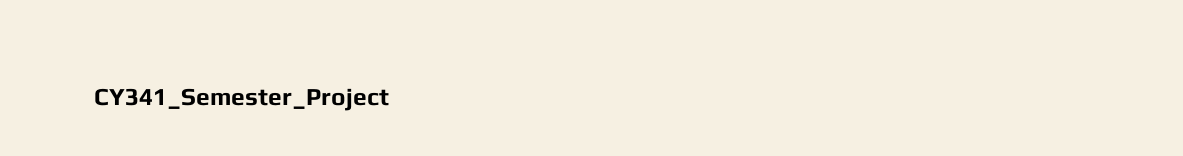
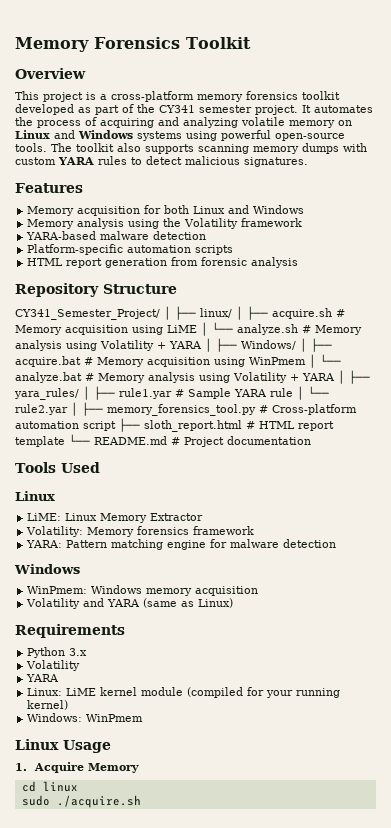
- CY341_Semester_Project
+ Memory Forensics Toolkit
+ Overview
+ This project is a cross-platform memory forensics toolkit developed as part of the CY341 semester project. It automates the process of acquiring and analyzing volatile memory on Linux and Windows systems using powerful open-source tools. The toolkit also supports scanning memory dumps with custom YARA rules to detect malicious signatures.
+ Features
+ Memory acquisition for both Linux and Windows
+ Memory analysis using the Volatility framework
+ YARA-based malware detection
+ Platform-specific automation scripts
+ HTML report generation from forensic analysis
+ Repository Structure
+ CY341_Semester_Project/ │ ├── linux/ │ ├── acquire.sh # Memory acquisition using LiME │ └── analyze.sh # Memory analysis using Volatility + YARA │ ├── Windows/ │ ├── acquire.bat # Memory acquisition using WinPmem │ └── analyze.bat # Memory analysis using Volatility + YARA │ ├── yara_rules/ │ ├── rule1.yar # Sample YARA rule │ └── rule2.yar │ ├── memory_forensics_tool.py # Cross-platform automation script ├── sloth_report.html # HTML report template └── README.md # Project documentation
+ Tools Used
+ Linux
+ LiME: Linux Memory Extractor
+ Volatility: Memory forensics framework
+ YARA: Pattern matching engine for malware detection
+ Windows
+ WinPmem: Windows memory acquisition
+ Volatility and YARA (same as Linux)
+ Requirements
+ Python 3.x
+ Volatility
+ YARA
+ Linux: LiME kernel module (compiled for your running kernel)
+ Windows: WinPmem
+ Linux Usage
+ 1. Acquire Memory
+ cd linux
+ sudo ./acquire.sh

